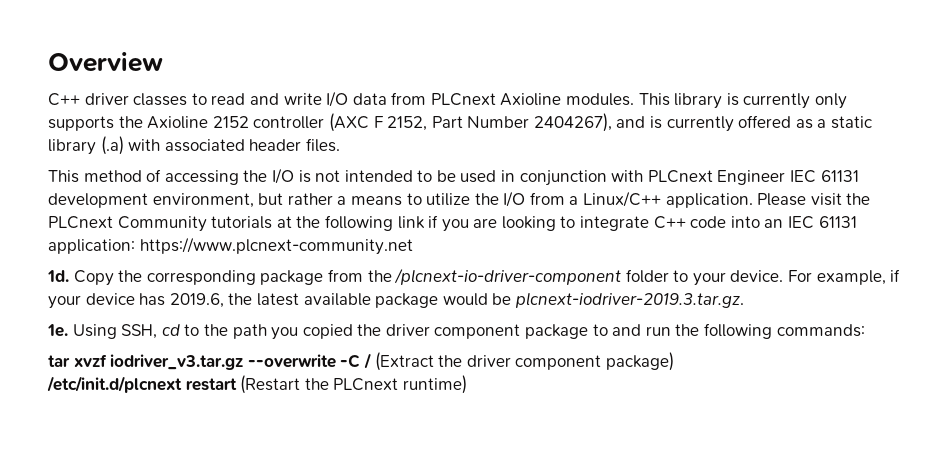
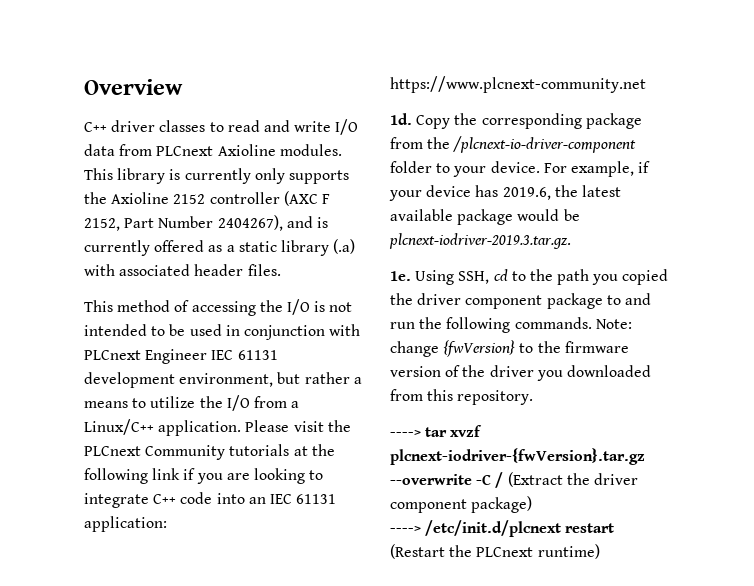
- Using SSH, cd to the path you copied the driver component package to and run the following commands:
- tar xvzf iodriver_v3.tar.gz --overwrite -C / (Extract the driver component package)
+ Using SSH, cd to the path you copied the driver component package to and run the following commands. Note: change {fwVersion} to the firmware version of the driver you downloaded from this repository.
+ ----> tar xvzf plcnext-iodriver-{fwVersion}.tar.gz --overwrite -C / (Extract the driver component package)
- /etc/init.d/plcnext restart (Restart the PLCnext runtime)
+ ----> /etc/init.d/plcnext restart (Restart the PLCnext runtime)

